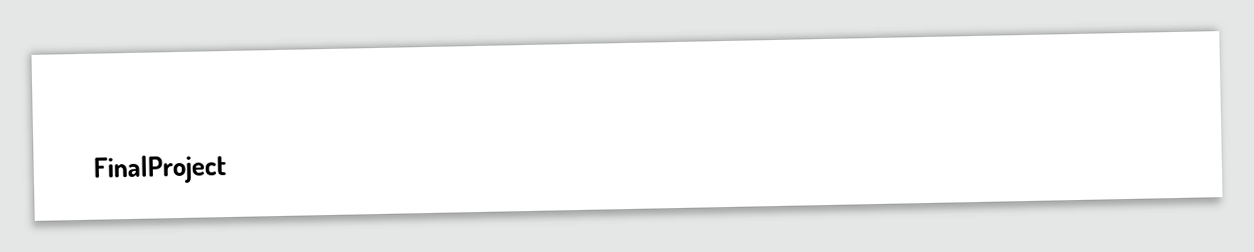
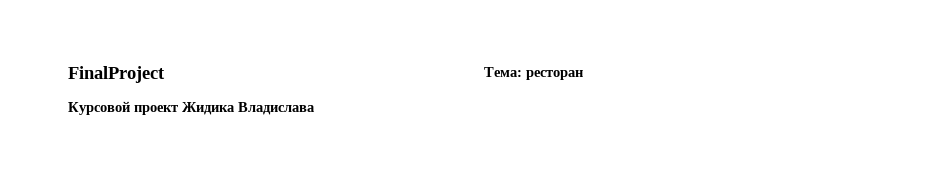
+ Курсовой проект Жидика Владислава
+ Тема: ресторан

